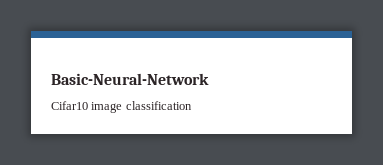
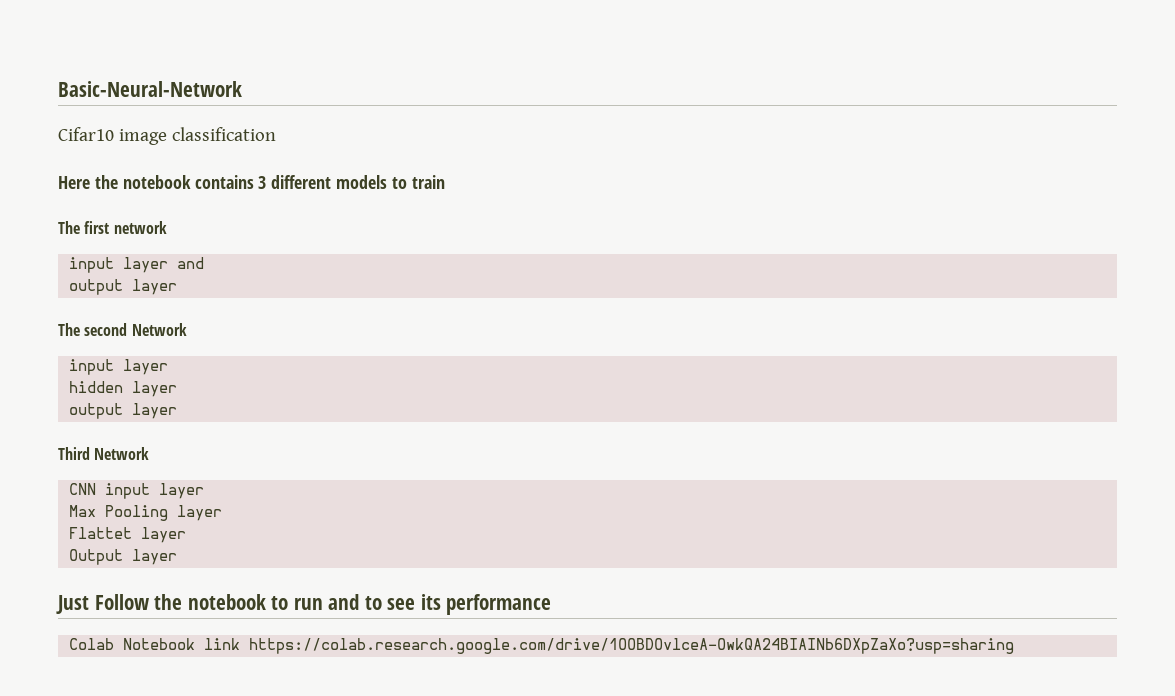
+ Here the notebook contains 3 different models to train
+ The first network
+ input layer and
+ output layer
+ The second Network
+ input layer
+ hidden layer
+ output layer
+ Third Network
+ CNN input layer
+ Max Pooling layer
+ Flattet layer
+ Output layer
+ Just Follow the notebook to run and to see its performance
+ Colab Notebook link https://colab.research.google.com/drive/1OOBDOvlceA-OwkQA24BIAINb6DXpZaXo?usp=sharing

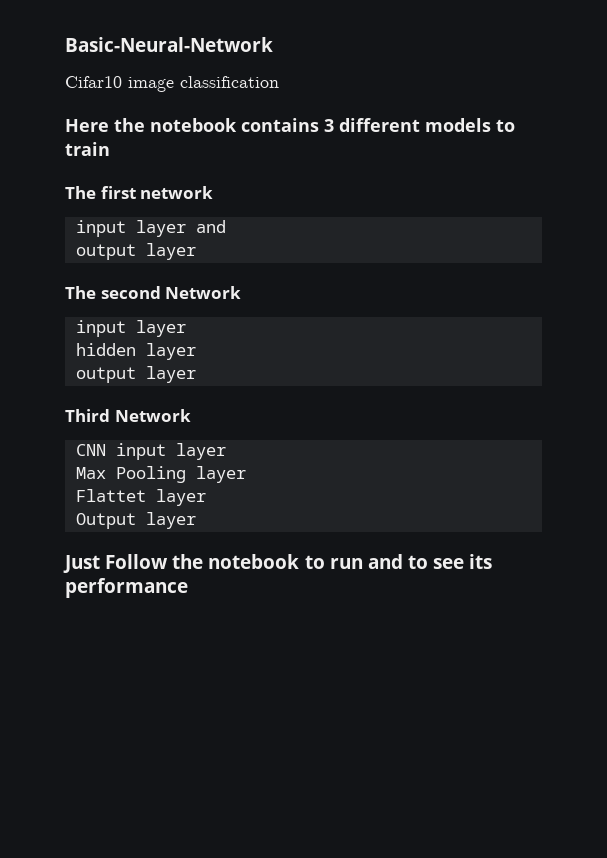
- Colab Notebook link https://colab.research.google.com/drive/1OOBDOvlceA-OwkQA24BIAINb6DXpZaXo?usp=sharing

